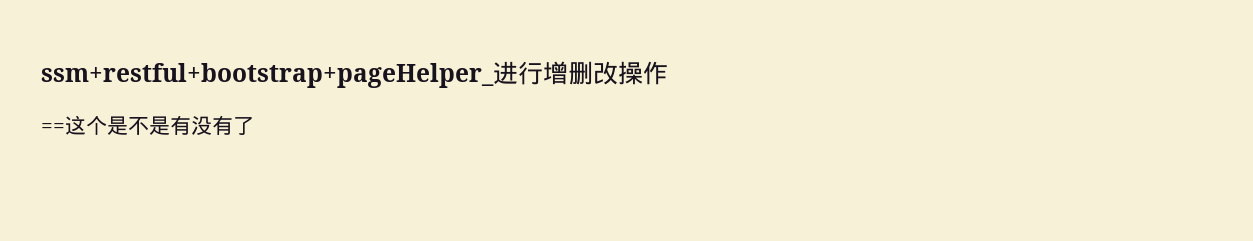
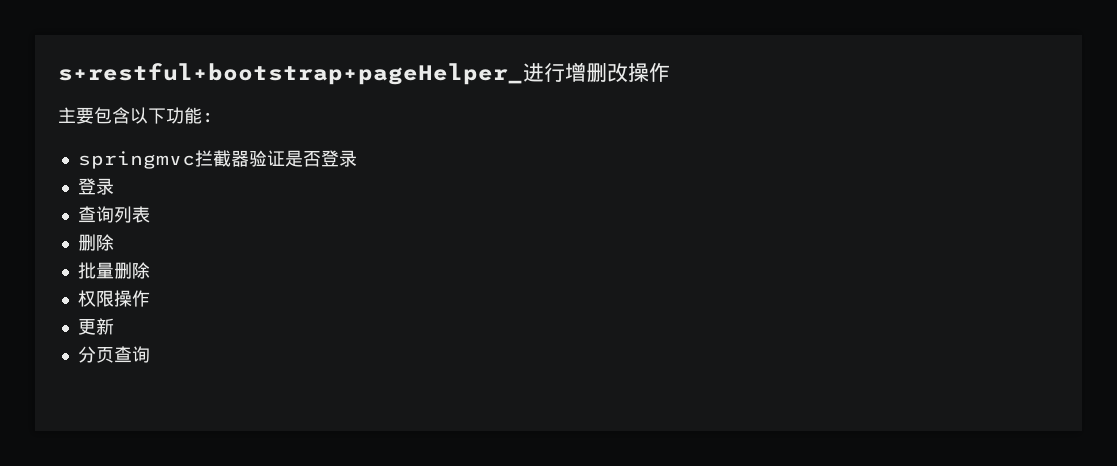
- ssm+restful+bootstrap+pageHelper_进行增删改操作
+ s+restful+bootstrap+pageHelper_进行增删改操作
- ==这个是不是有没有了
+ 主要包含以下功能:
+ springmvc拦截器验证是否登录
+ 登录
+ 查询列表
+ 删除
+ 批量删除
+ 权限操作
+ 更新
+ 分页查询

